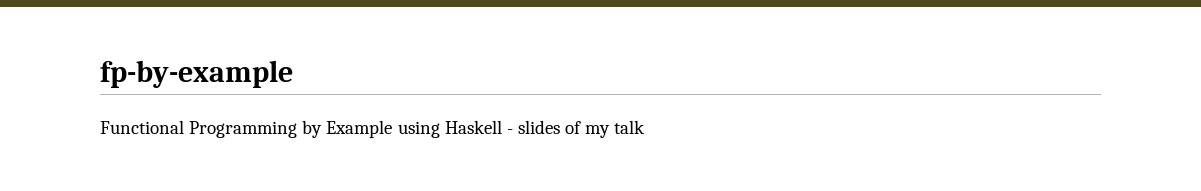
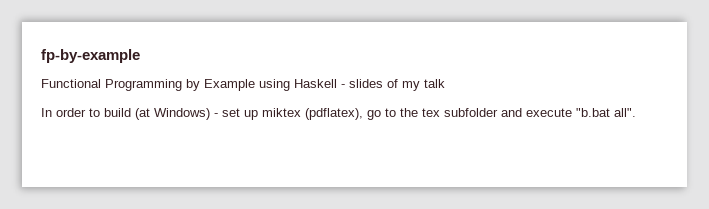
+ In order to build (at Windows) - set up miktex (pdflatex), go to the tex subfolder and execute "b.bat all".

